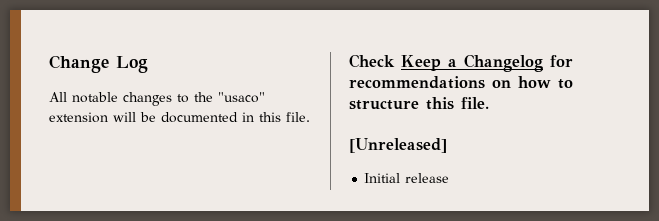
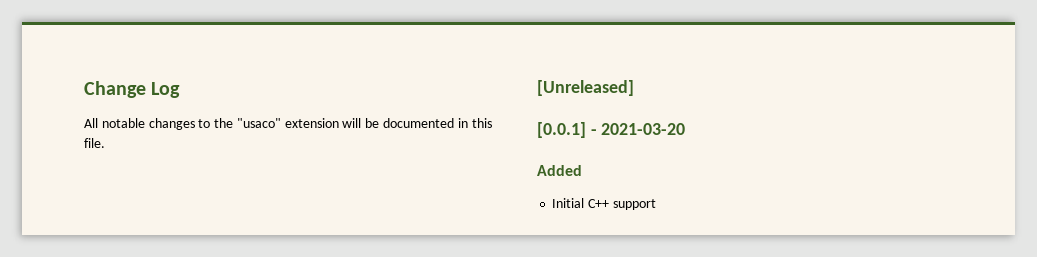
- Check Keep a Changelog for recommendations on how to structure this file.
  [Unreleased]
+ [0.0.1] - 2021-03-20
+ Added
- Initial release
+ Initial C++ support

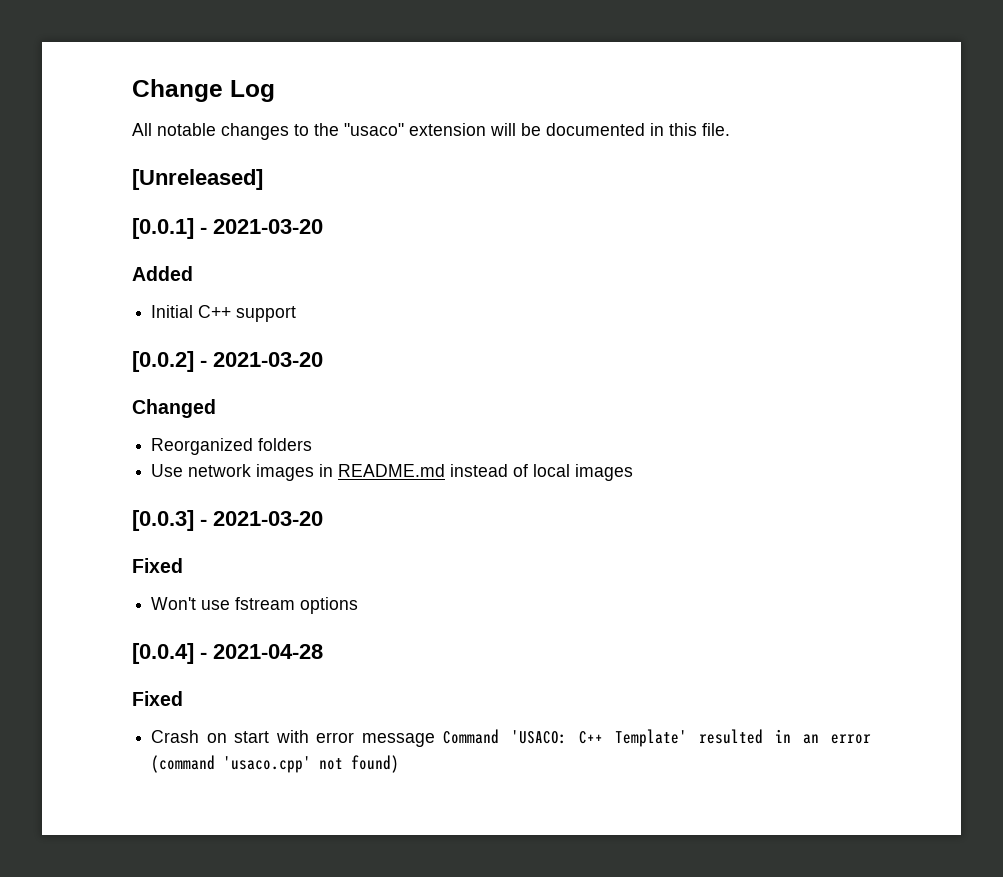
+ [0.0.2] - 2021-03-20
+ Changed
+ Reorganized folders
+ Use network images in README.md instead of local images
+ [0.0.3] - 2021-03-20
+ Fixed
+ Won't use fstream options
+ [0.0.4] - 2021-04-28
+ Fixed
+ Crash on start with error message Command 'USACO: C++ Template' resulted in an error (command 'usaco.cpp' not found)

